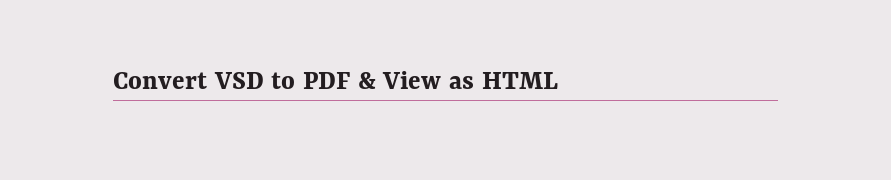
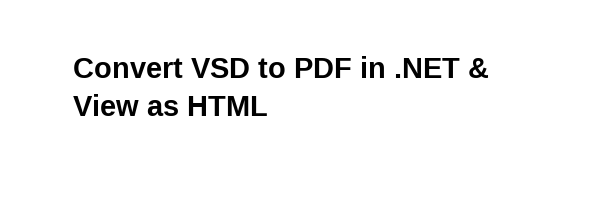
- Convert VSD to PDF & View as HTML
+ Convert VSD to PDF in .NET & View as HTML

